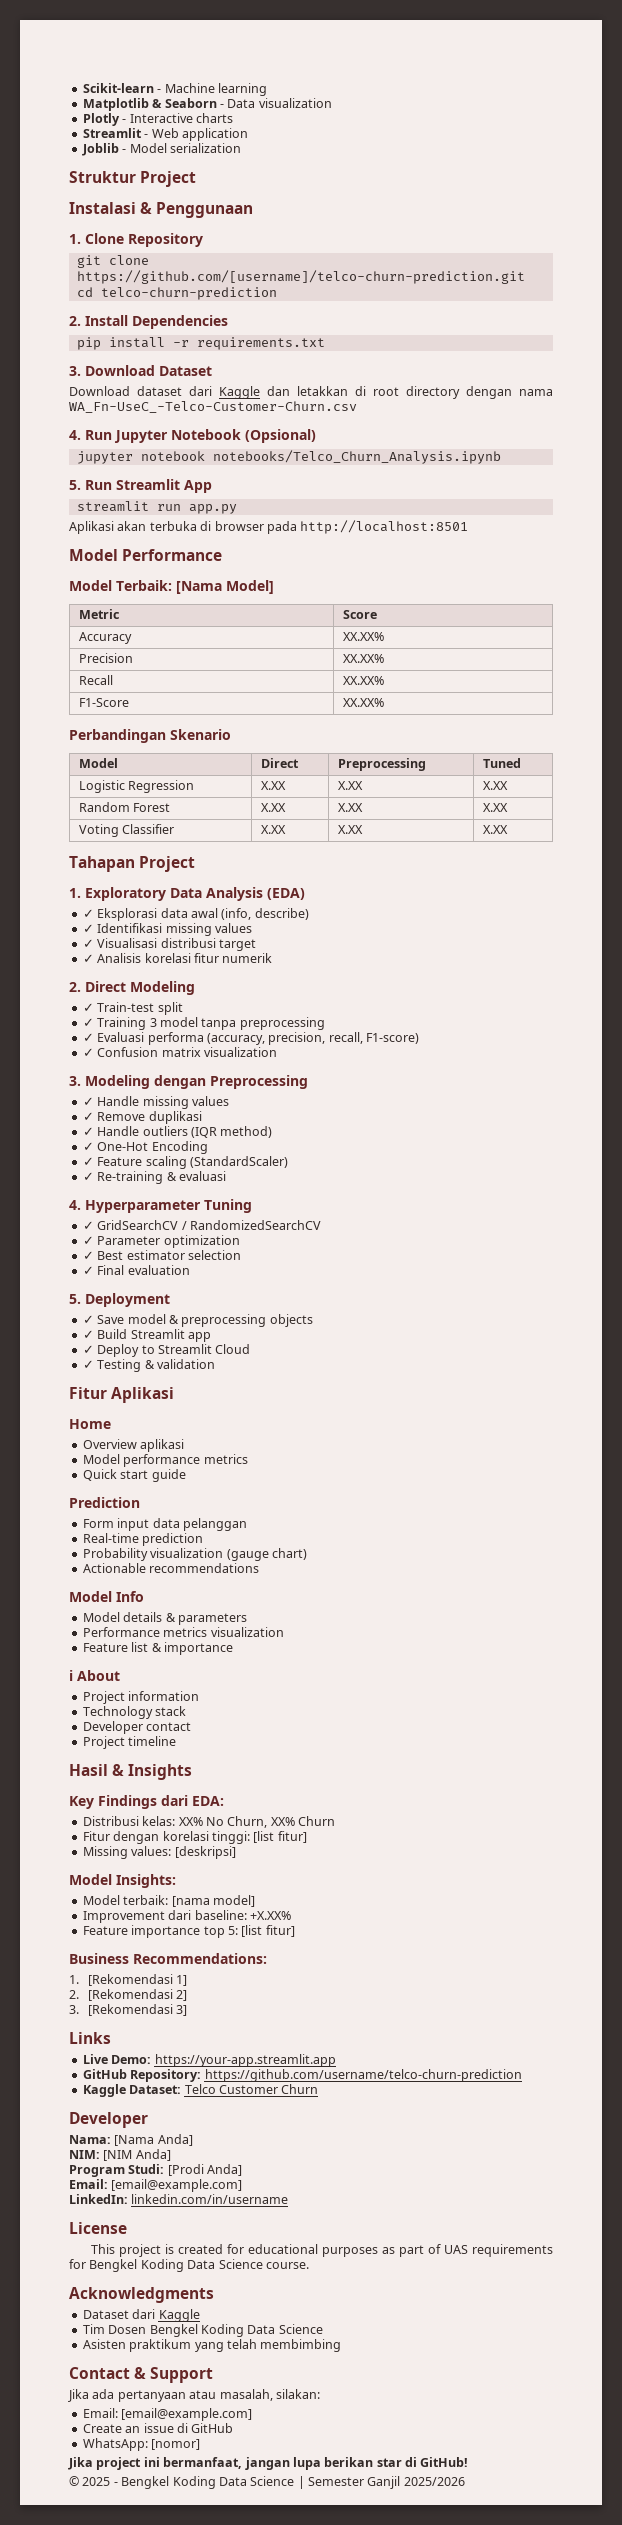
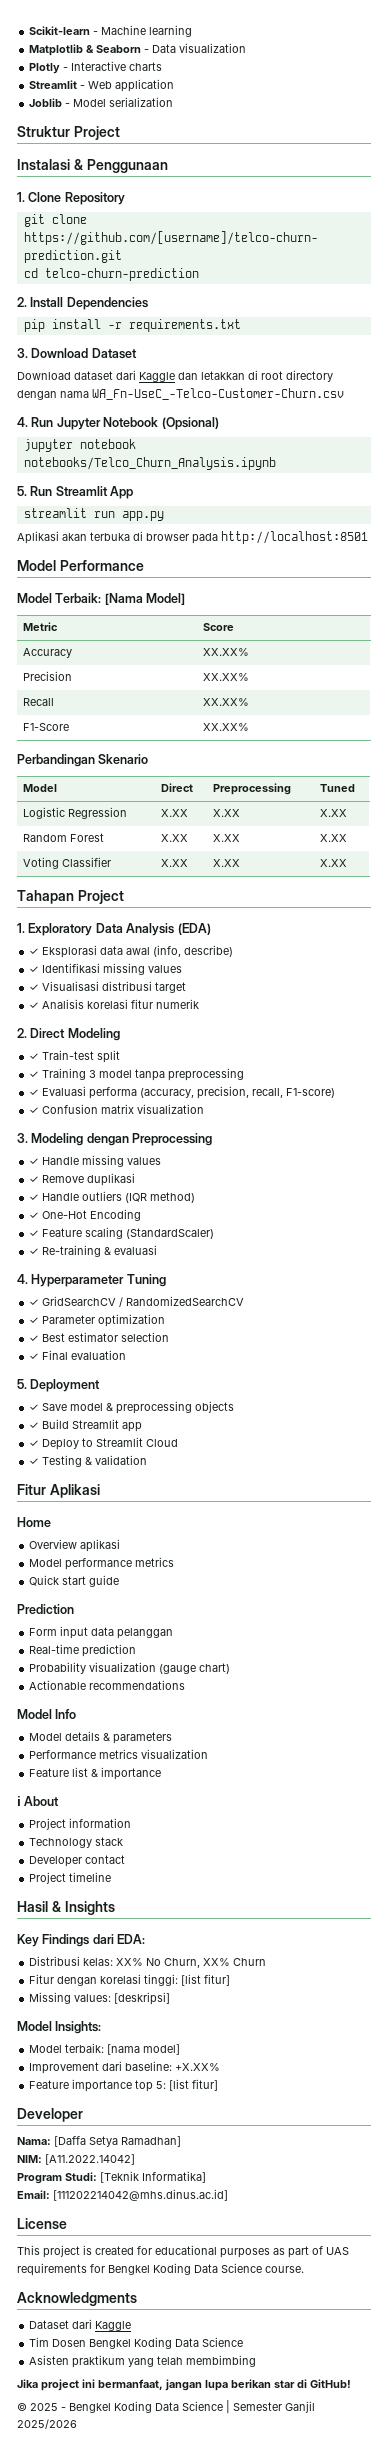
- Business Recommendations:
- 1. [Rekomendasi 1]
- 2. [Rekomendasi 2]
- 3. [Rekomendasi 3]
- Links
- Live Demo: https://your-app.streamlit.app
- GitHub Repository: https://github.com/username/telco-churn-prediction
- Kaggle Dataset: Telco Customer Churn
- Nama: [Nama Anda]
+ Nama: [Daffa Setya Ramadhan]
- NIM: [NIM Anda]
+ NIM: [A11.2022.14042]
- Program Studi: [Prodi Anda]
- Email: [email@example.com]
- LinkedIn: linkedin.com/in/username
+ Program Studi: [Teknik Informatika]
+ Email: [111202214042@mhs.dinus.ac.id]
- Contact & Support
- Jika ada pertanyaan atau masalah, silakan:
- Email: [email@example.com]
- Create an issue di GitHub
- WhatsApp: [nomor]

